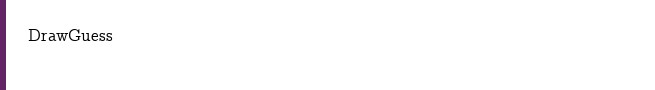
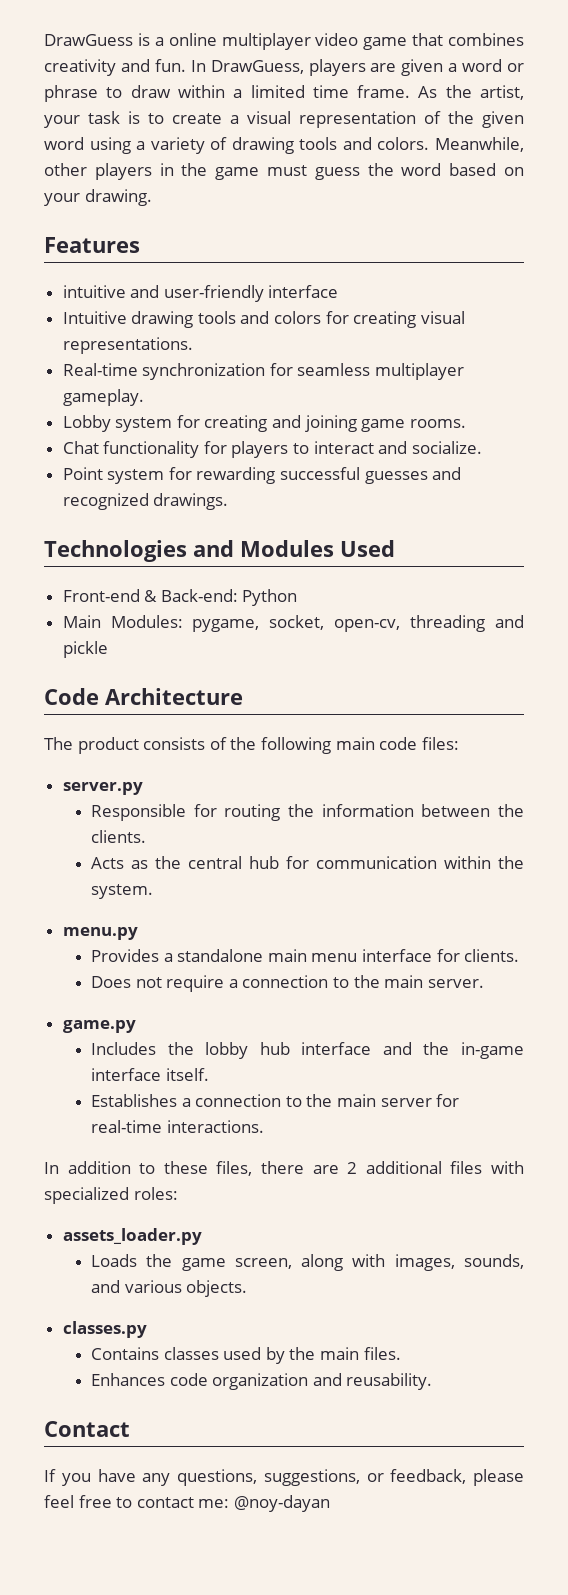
- DrawGuess
+ DrawGuess is a online multiplayer video game that combines creativity and fun. In DrawGuess, players are given a word or phrase to draw within a limited time frame. As the artist, your task is to create a visual representation of the given word using a variety of drawing tools and colors. Meanwhile, other players in the game must guess the word based on your drawing.
+ Features
+ intuitive and user-friendly interface
+ Intuitive drawing tools and colors for creating visual representations.
+ Real-time synchronization for seamless multiplayer gameplay.
+ Lobby system for creating and joining game rooms.
+ Chat functionality for players to interact and socialize.
+ Point system for rewarding successful guesses and recognized drawings.
+ Technologies and Modules Used
+ Front-end & Back-end: Python
+ Main Modules: pygame, socket, open-cv, threading and pickle
+ Code Architecture
+ The product consists of the following main code files:
+ server.py
+ Responsible for routing the information between the clients.
+ Acts as the central hub for communication within the system.
+ menu.py
+ Provides a standalone main menu interface for clients.
+ Does not require a connection to the main server.
+ game.py
+ Includes the lobby hub interface and the in-game interface itself.
+ Establishes a connection to the main server for real-time interactions.
+ In addition to these files, there are 2 additional files with specialized roles:
+ assets_loader.py
+ Loads the game screen, along with images, sounds, and various objects.
+ classes.py
+ Contains classes used by the main files.
+ Enhances code organization and reusability.
+ Contact
+ If you have any questions, suggestions, or feedback, please feel free to contact me: @noy-dayan

